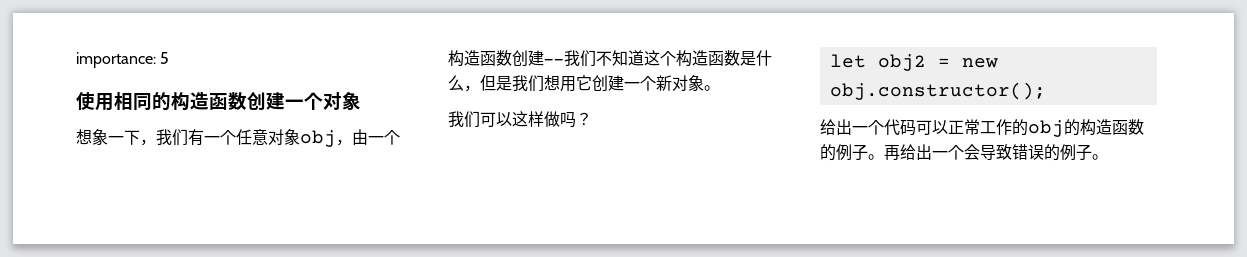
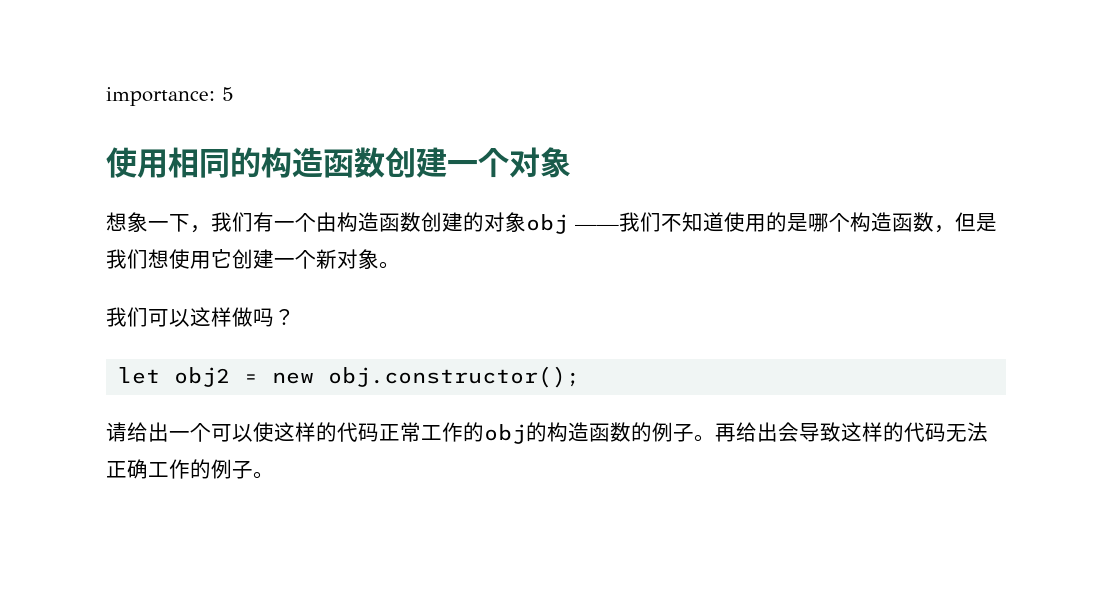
- 想象一下，我们有一个任意对象obj，由一个构造函数创建——我们不知道这个构造函数是什么，但是我们想用它创建一个新对象。
+ 想象一下，我们有一个由构造函数创建的对象obj ——我们不知道使用的是哪个构造函数，但是我们想使用它创建一个新对象。
- 给出一个代码可以正常工作的obj的构造函数的例子。
+ 请给出一个可以使这样的代码正常工作的obj的构造函数的例子。
- 再给出一个会导致错误的例子。
+ 再给出会导致这样的代码无法正确工作的例子。

